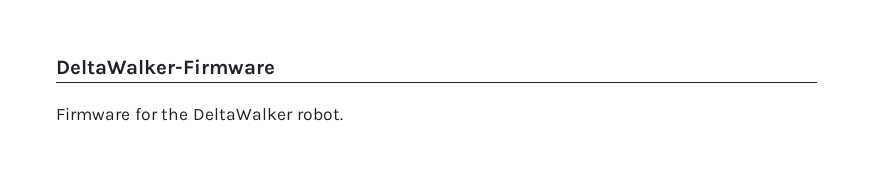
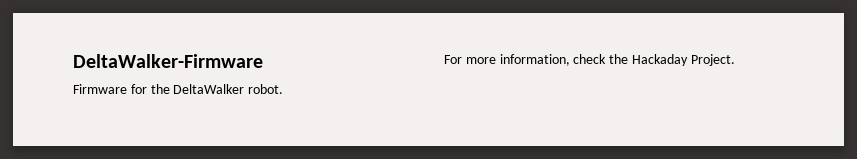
+ For more information, check the Hackaday Project.

